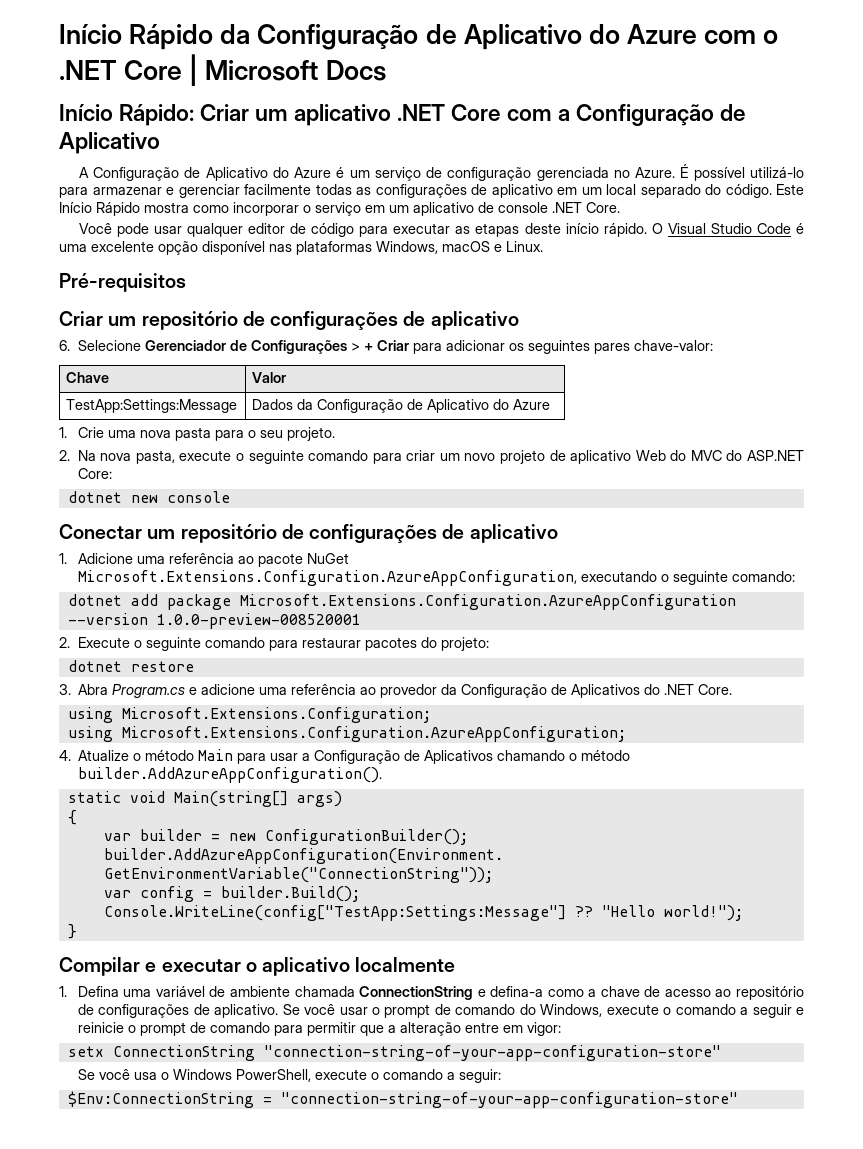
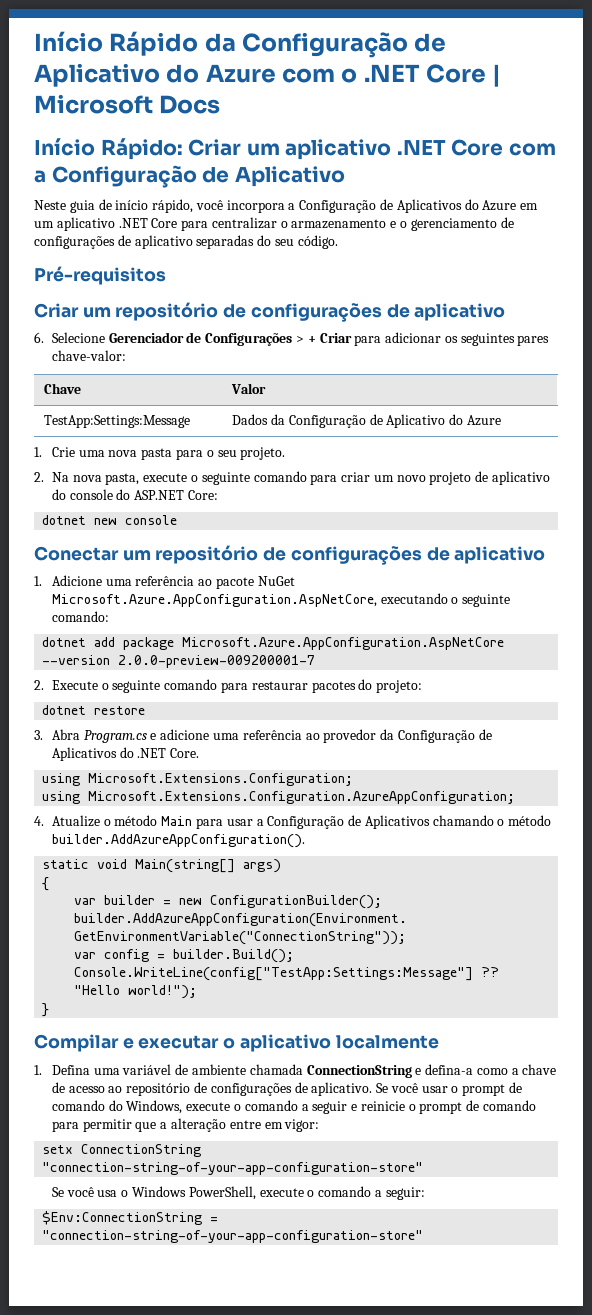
- A Configuração de Aplicativo do Azure é um serviço de configuração gerenciada no Azure. É possível utilizá-lo para armazenar e gerenciar facilmente todas as configurações de aplicativo em um local separado do código. Este Início Rápido mostra como incorporar o serviço em um aplicativo de console .NET Core.
- Você pode usar qualquer editor de código para executar as etapas deste início rápido. O Visual Studio Code é uma excelente opção disponível nas plataformas Windows, macOS e Linux.
+ Neste guia de início rápido, você incorpora a Configuração de Aplicativos do Azure em um aplicativo .NET Core para centralizar o armazenamento e o gerenciamento de configurações de aplicativo separadas do seu código.
- 2. Na nova pasta, execute o seguinte comando para criar um novo projeto de aplicativo Web do MVC do ASP.NET Core:
+ 2. Na nova pasta, execute o seguinte comando para criar um novo projeto de aplicativo do console do ASP.NET Core:
- 1. Adicione uma referência ao pacote NuGet Microsoft.Extensions.Configuration.AzureAppConfiguration, executando o seguinte comando:
+ 1. Adicione uma referência ao pacote NuGet Microsoft.Azure.AppConfiguration.AspNetCore, executando o seguinte comando:
- dotnet add package Microsoft.Extensions.Configuration.AzureAppConfiguration --version 1.0.0-preview-008520001
+ dotnet add package Microsoft.Azure.AppConfiguration.AspNetCore --version 2.0.0-preview-009200001-7

